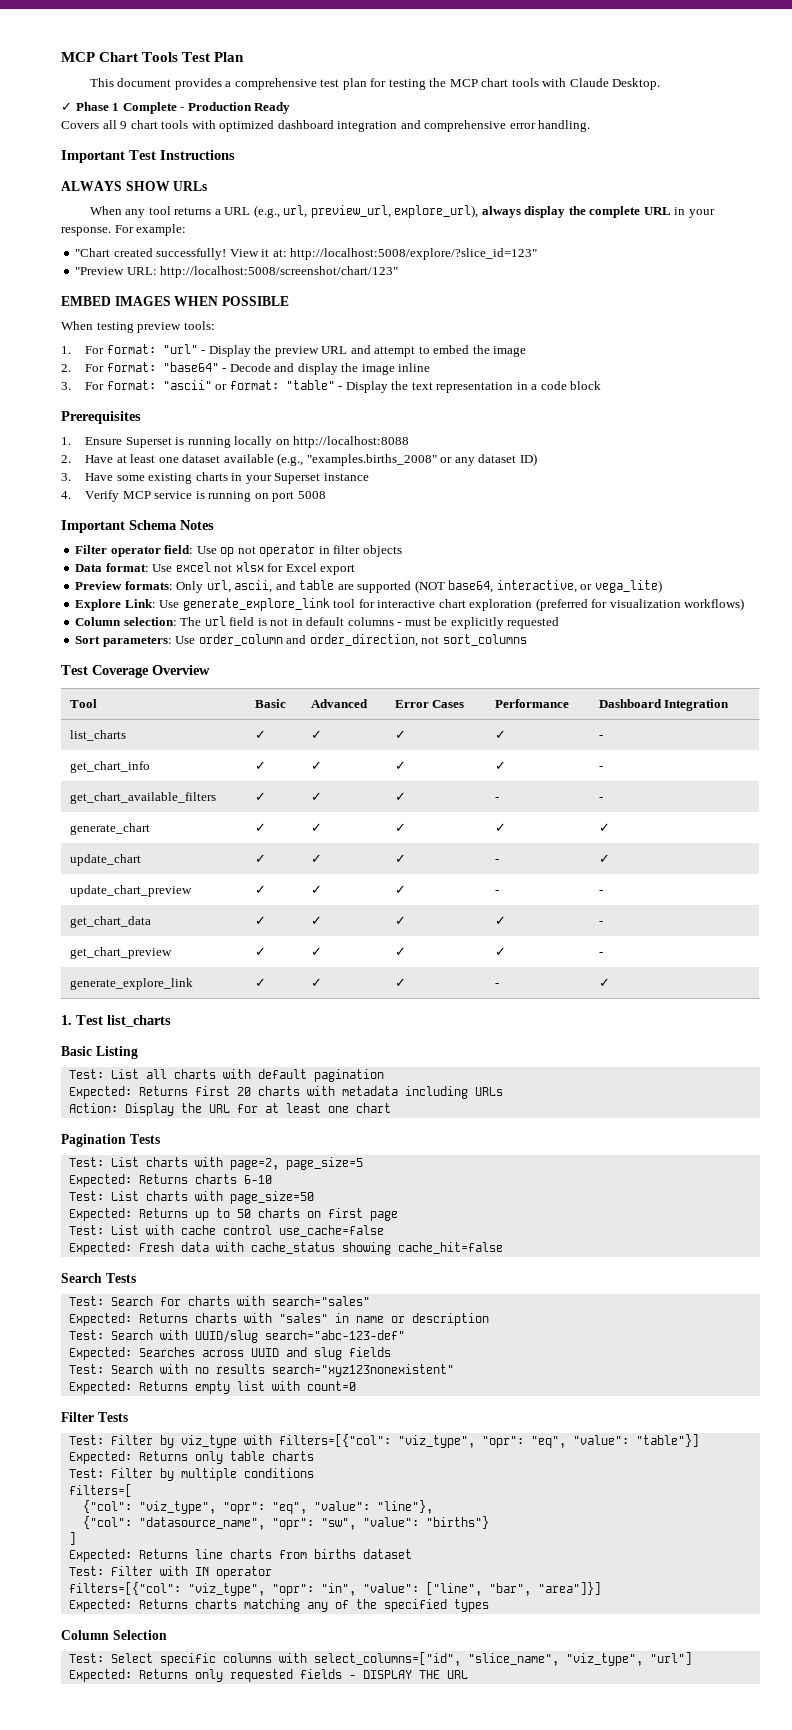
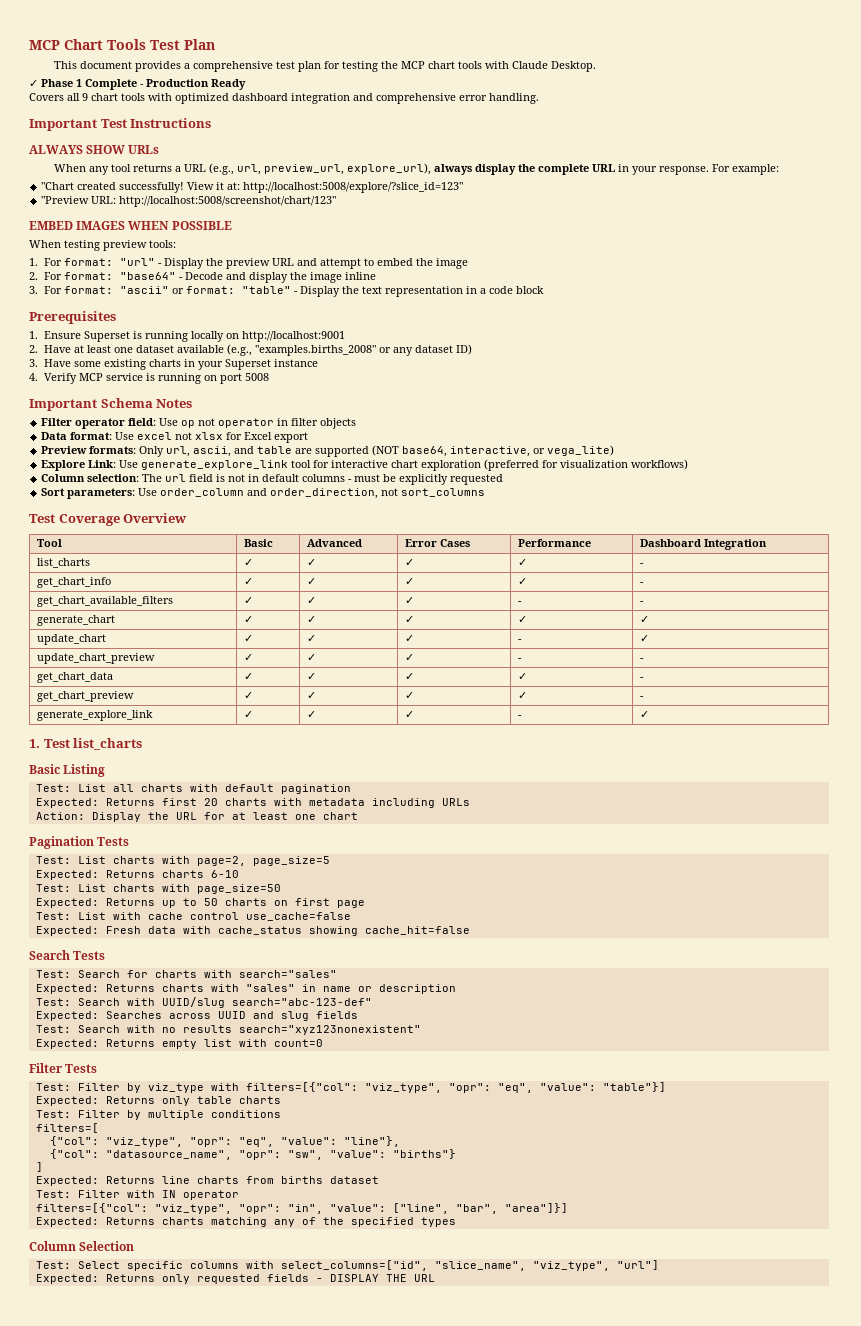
- 1. Ensure Superset is running locally on http://localhost:8088
+ 1. Ensure Superset is running locally on http://localhost:9001

